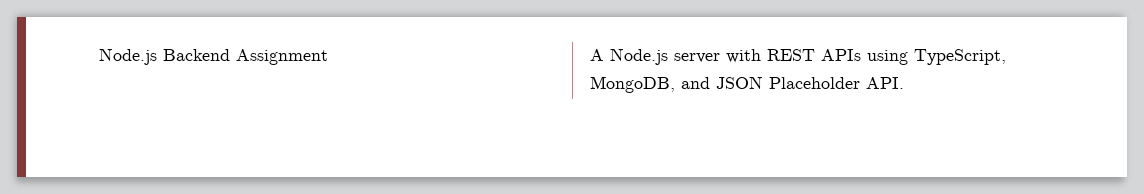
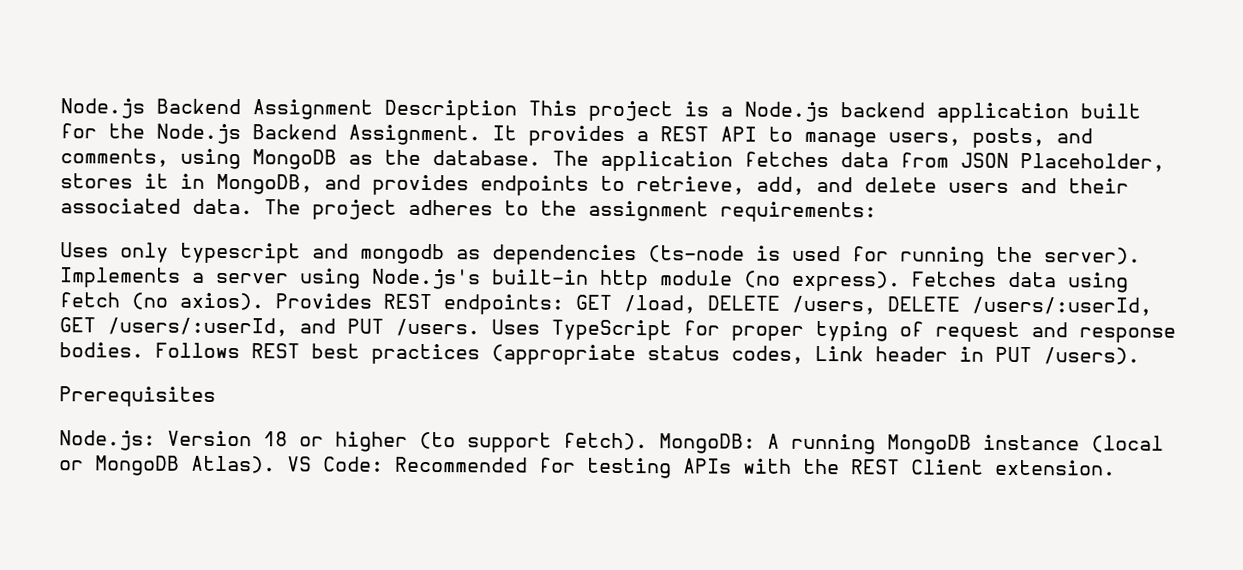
- Node.js Backend Assignment
- A Node.js server with REST APIs using TypeScript, MongoDB, and JSON Placeholder API.
+ Node.js Backend Assignment Description This project is a Node.js backend application built for the Node.js Backend Assignment. It provides a REST API to manage users, posts, and comments, using MongoDB as the database. The application fetches data from JSON Placeholder, stores it in MongoDB, and provides endpoints to retrieve, add, and delete users and their associated data. The project adheres to the assignment requirements:
+ Uses only typescript and mongodb as dependencies (ts-node is used for running the server). Implements a server using Node.js's built-in http module (no express). Fetches data using fetch (no axios). Provides REST endpoints: GET /load, DELETE /users, DELETE /users/:userId, GET /users/:userId, and PUT /users. Uses TypeScript for proper typing of request and response bodies. Follows REST best practices (appropriate status codes, Link header in PUT /users).
+ Prerequisites
+ Node.js: Version 18 or higher (to support fetch). MongoDB: A running MongoDB instance (local or MongoDB Atlas). VS Code: Recommended for testing APIs with the REST Client extension.

